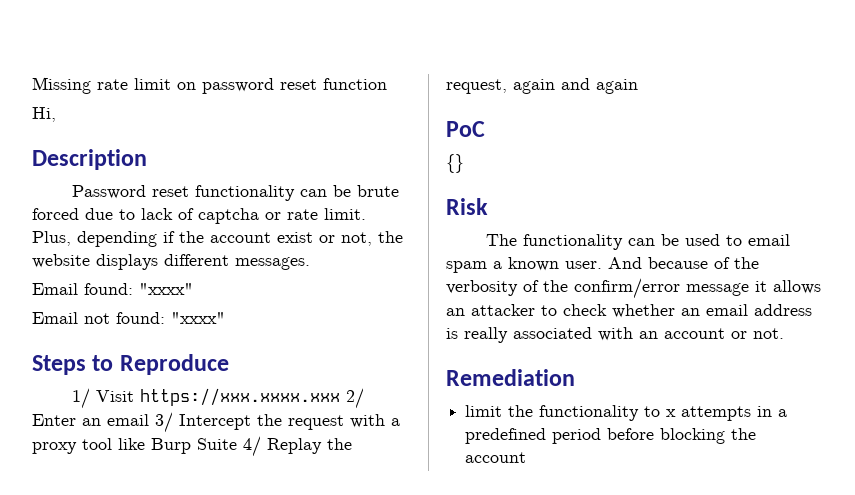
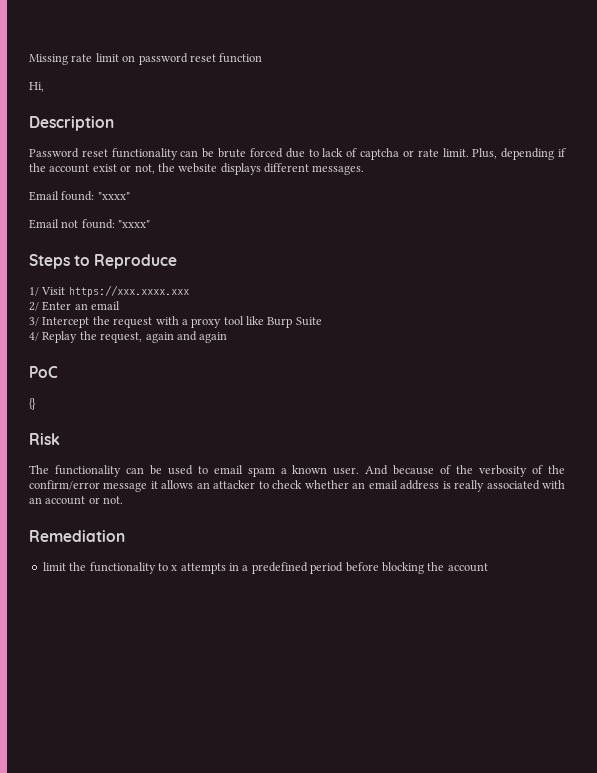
- 1/ Visit https://xxx.xxxx.xxx 2/ Enter an email 3/ Intercept the request with a proxy tool like Burp Suite 4/ Replay the request, again and again
+ 1/ Visit https://xxx.xxxx.xxx
+ 2/ Enter an email
+ 3/ Intercept the request with a proxy tool like Burp Suite
+ 4/ Replay the request, again and again

